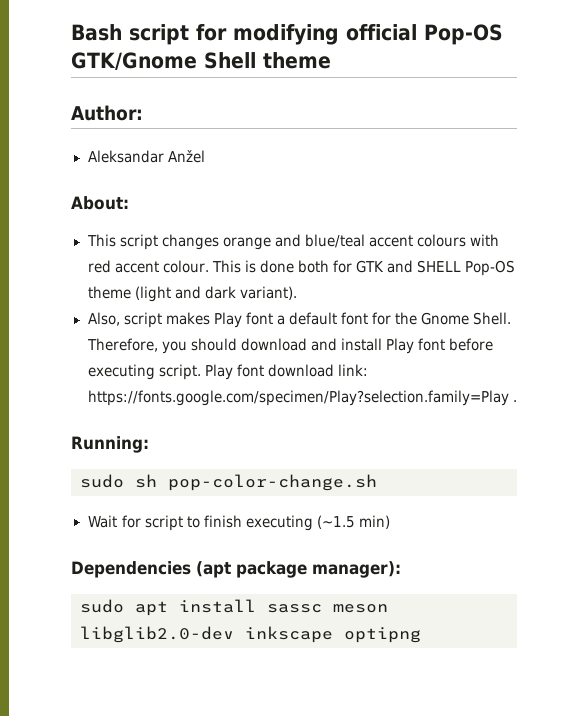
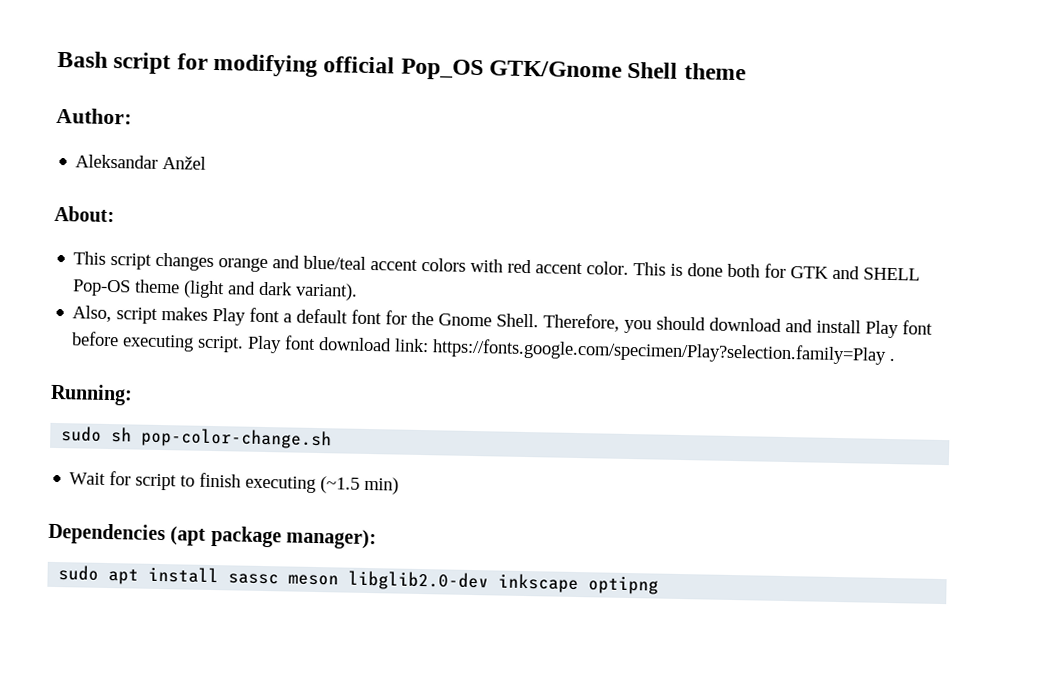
- Bash script for modifying official Pop-OS GTK/Gnome Shell theme
+ Bash script for modifying official Pop_OS GTK/Gnome Shell theme
- This script changes orange and blue/teal accent colours with red accent colour.
+ This script changes orange and blue/teal accent colors with red accent color.

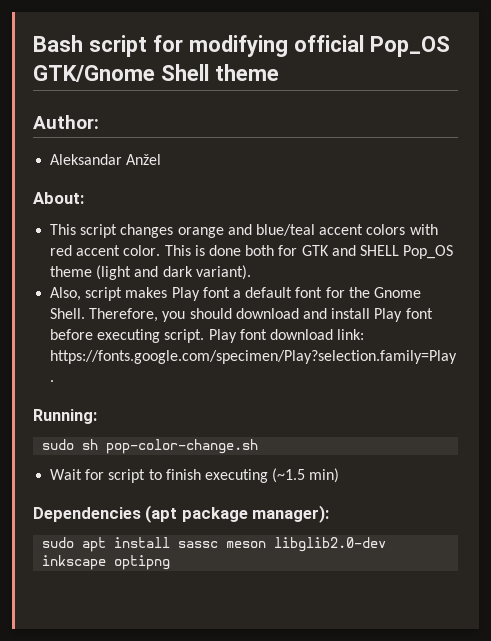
- This is done both for GTK and SHELL Pop-OS theme (light and dark variant).
+ This is done both for GTK and SHELL Pop_OS theme (light and dark variant).

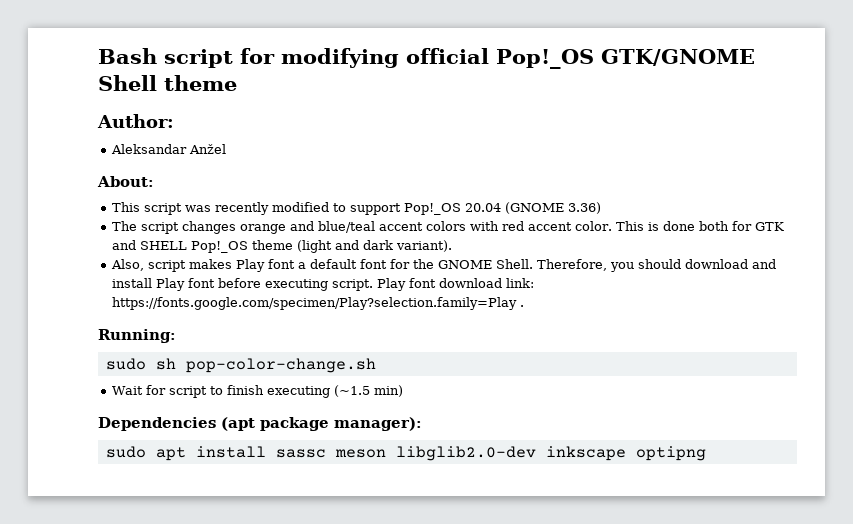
- Bash script for modifying official Pop_OS GTK/Gnome Shell theme
+ Bash script for modifying official Pop!_OS GTK/GNOME Shell theme
- This script changes orange and blue/teal accent colors with red accent color.
+ This script was recently modified to support Pop!_OS 20.04 (GNOME 3.36)
+ The script changes orange and blue/teal accent colors with red accent color.
- This is done both for GTK and SHELL Pop_OS theme (light and dark variant).
+ This is done both for GTK and SHELL Pop!_OS theme (light and dark variant).
- Also, script makes Play font a default font for the Gnome Shell.
+ Also, script makes Play font a default font for the GNOME Shell.

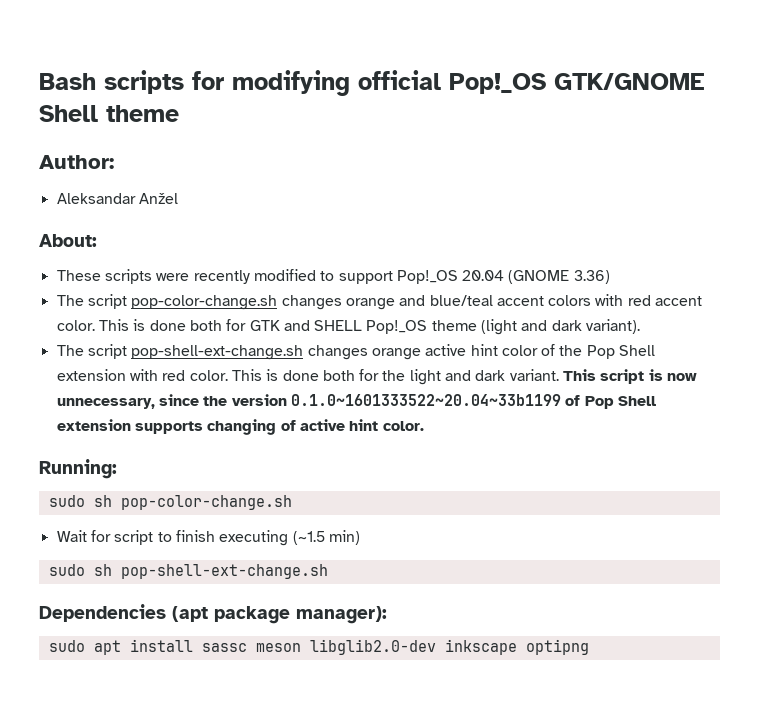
- Bash script for modifying official Pop!_OS GTK/GNOME Shell theme
+ Bash scripts for modifying official Pop!_OS GTK/GNOME Shell theme
- This script was recently modified to support Pop!_OS 20.04 (GNOME 3.36)
+ These scripts were recently modified to support Pop!_OS 20.04 (GNOME 3.36)
- The script changes orange and blue/teal accent colors with red accent color.
+ The script pop-color-change.sh changes orange and blue/teal accent colors with red accent color.
- Also, script makes Play font a default font for the GNOME Shell. Therefore, you should download and install Play font before executing script. Play font download link: https://fonts.google.com/specimen/Play?selection.family=Play .
+ The script pop-shell-ext-change.sh changes orange active hint color of the Pop Shell extension with red color. This is done both for the light and dark variant. This script is now unnecessary, since the version 0.1.0~1601333522~20.04~33b1199 of Pop Shell extension supports changing of active hint color.
+ sudo sh pop-shell-ext-change.sh

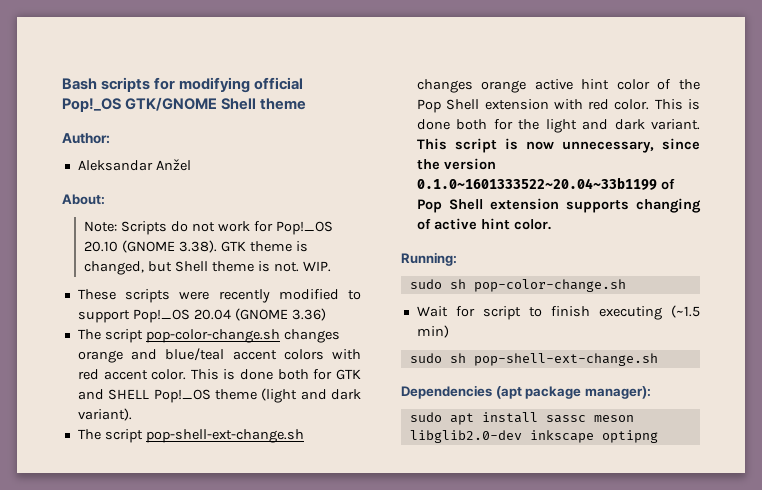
+ Note: Scripts do not work for Pop!_OS 20.10 (GNOME 3.38). GTK theme is changed, but Shell theme is not. WIP.

